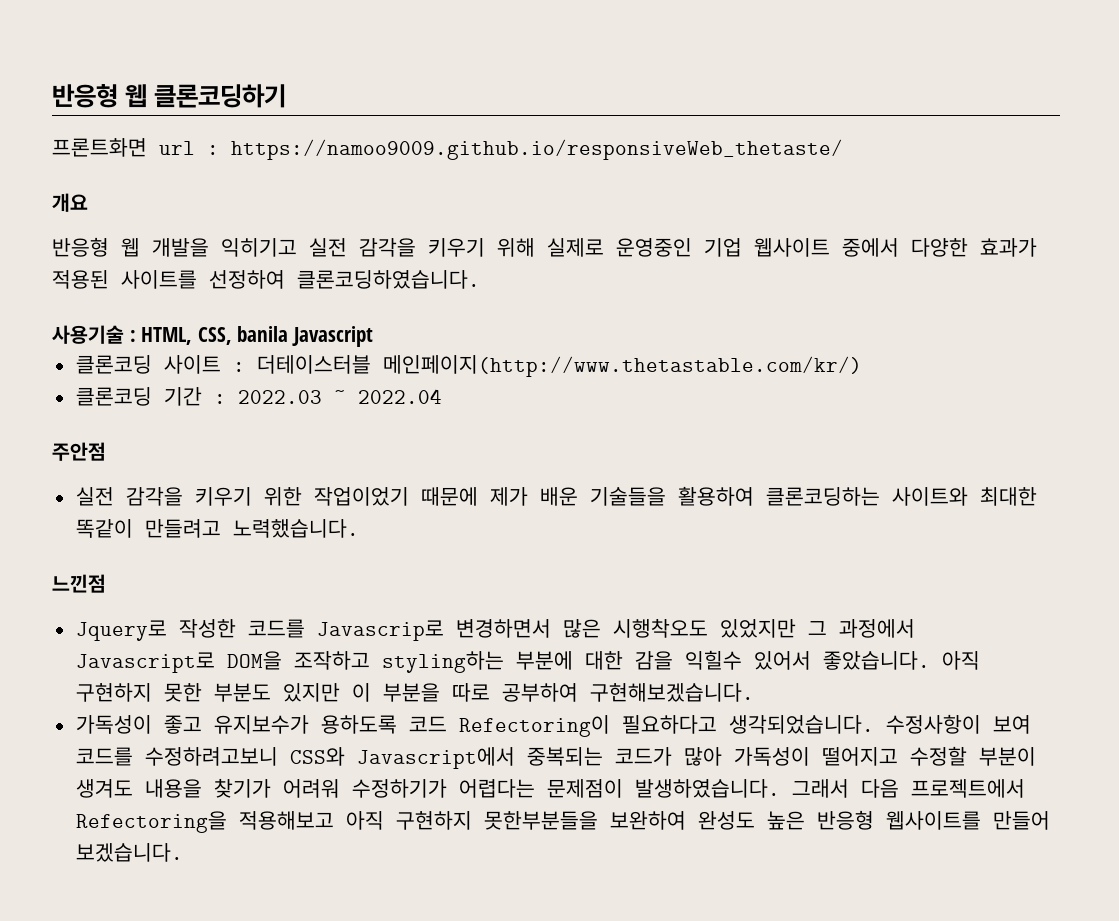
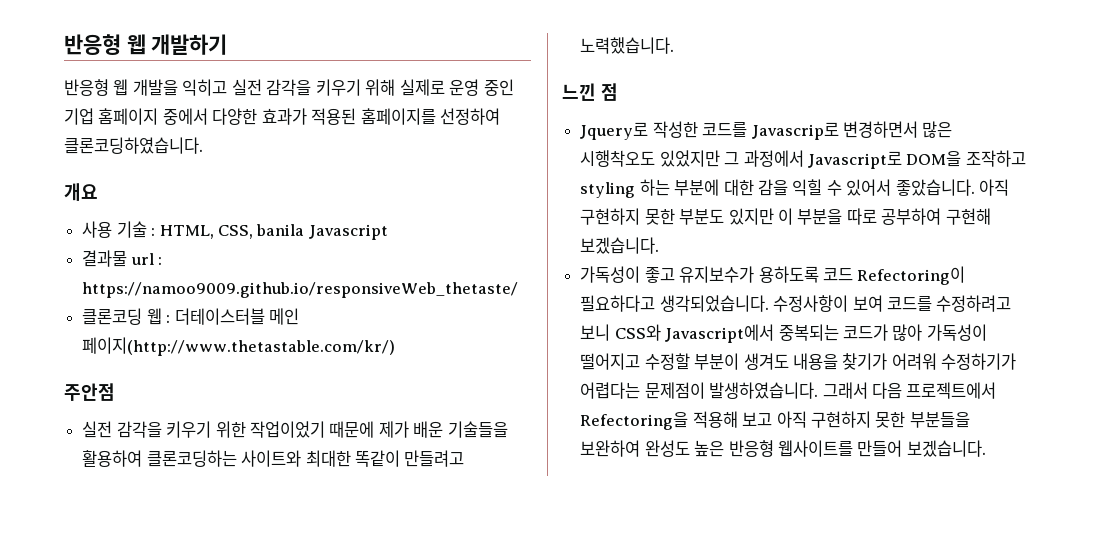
- 반응형 웹 클론코딩하기
- 프론트화면 url : https://namoo9009.github.io/responsiveWeb_thetaste/
- 개요
+ 반응형 웹 개발하기
- 반응형 웹 개발을 익히기고 실전 감각을 키우기 위해 실제로 운영중인 기업 웹사이트 중에서 다양한 효과가 적용된 사이트를 선정하여 클론코딩하였습니다.
+ 반응형 웹 개발을 익히고 실전 감각을 키우기 위해 실제로 운영 중인 기업 홈페이지 중에서 다양한 효과가 적용된 홈페이지를 선정하여 클론코딩하였습니다.
- 사용기술 : HTML, CSS, banila Javascript
+ 개요
+ 사용 기술 : HTML, CSS, banila Javascript
- 클론코딩 사이트 : 더테이스터블 메인페이지(http://www.thetastable.com/kr/)
- 클론코딩 기간 : 2022.03 ~ 2022.04
+ 결과물 url : https://namoo9009.github.io/responsiveWeb_thetaste/
+ 클론코딩 웹 : 더테이스터블 메인 페이지(http://www.thetastable.com/kr/)
- 느낀점
+ 느낀 점
- Jquery로 작성한 코드를 Javascrip로 변경하면서 많은 시행착오도 있었지만 그 과정에서 Javascript로 DOM을 조작하고 styling하는 부분에 대한 감을 익힐수 있어서 좋았습니다.
+ Jquery로 작성한 코드를 Javascrip로 변경하면서 많은 시행착오도 있었지만 그 과정에서 Javascript로 DOM을 조작하고 styling 하는 부분에 대한 감을 익힐 수 있어서 좋았습니다.
- 아직 구현하지 못한 부분도 있지만 이 부분을 따로 공부하여 구현해보겠습니다.
+ 아직 구현하지 못한 부분도 있지만 이 부분을 따로 공부하여 구현해 보겠습니다.
- 수정사항이 보여 코드를 수정하려고보니 CSS와 Javascript에서 중복되는 코드가 많아 가독성이 떨어지고 수정할 부분이 생겨도 내용을 찾기가 어려워 수정하기가 어렵다는 문제점이 발생하였습니다.
+ 수정사항이 보여 코드를 수정하려고 보니 CSS와 Javascript에서 중복되는 코드가 많아 가독성이 떨어지고 수정할 부분이 생겨도 내용을 찾기가 어려워 수정하기가 어렵다는 문제점이 발생하였습니다.
- 그래서 다음 프로젝트에서 Refectoring을 적용해보고 아직 구현하지 못한부분들을 보완하여 완성도 높은 반응형 웹사이트를 만들어 보겠습니다.
+ 그래서 다음 프로젝트에서 Refectoring을 적용해 보고 아직 구현하지 못한 부분들을 보완하여 완성도 높은 반응형 웹사이트를 만들어 보겠습니다.

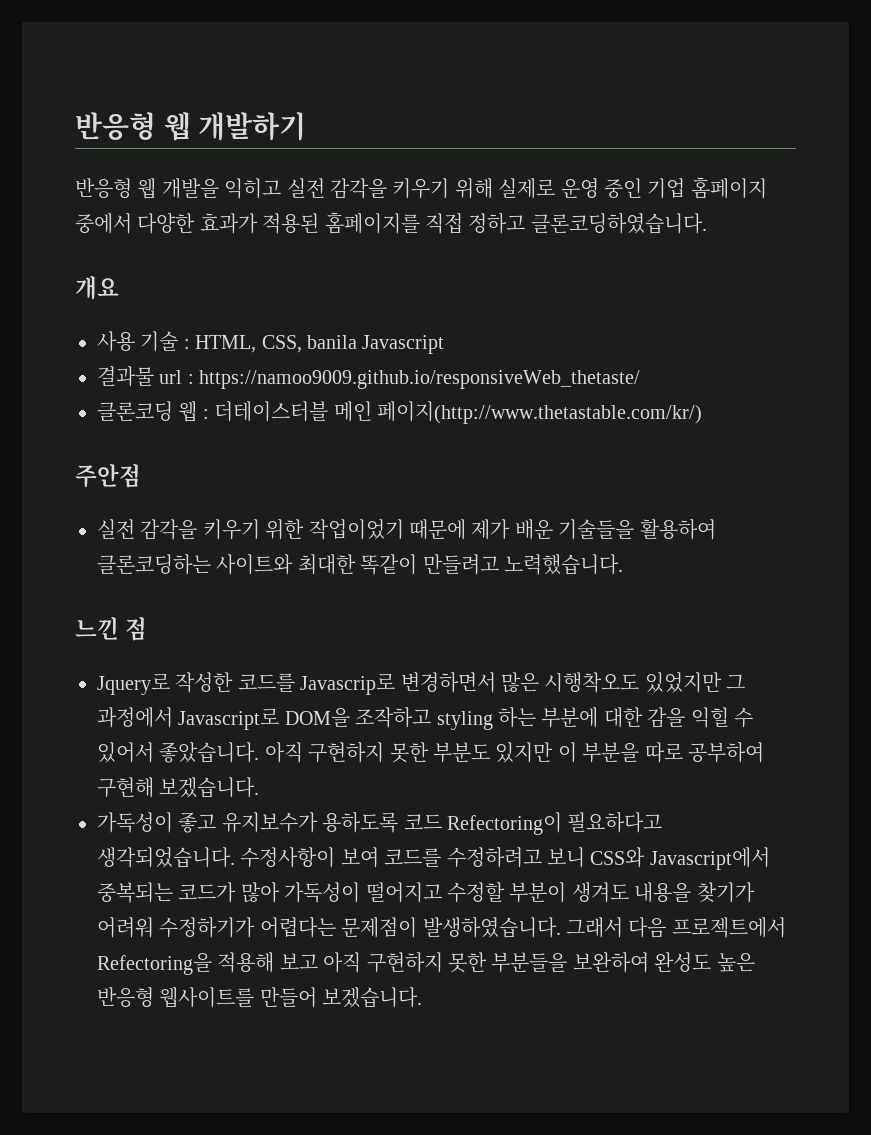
- 반응형 웹 개발을 익히고 실전 감각을 키우기 위해 실제로 운영 중인 기업 홈페이지 중에서 다양한 효과가 적용된 홈페이지를 선정하여 클론코딩하였습니다.
+ 반응형 웹 개발을 익히고 실전 감각을 키우기 위해 실제로 운영 중인 기업 홈페이지 중에서 다양한 효과가 적용된 홈페이지를 직접 정하고 클론코딩하였습니다.

